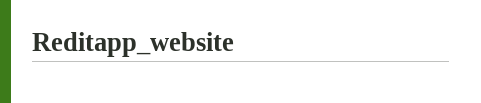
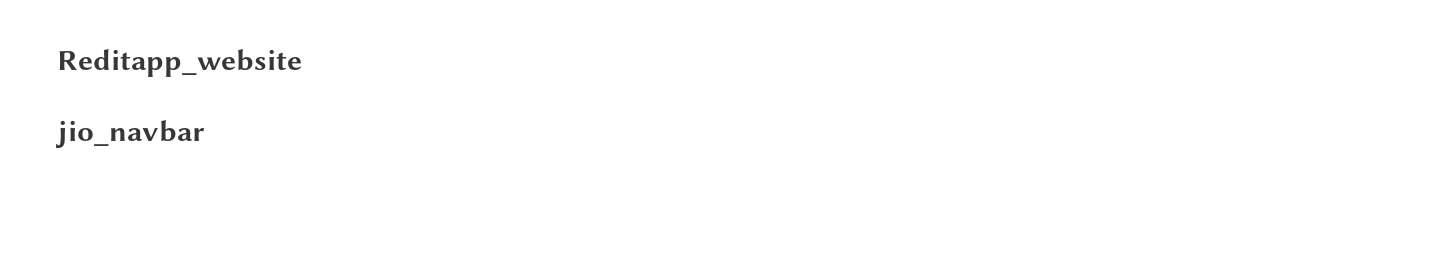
+ jio_navbar

